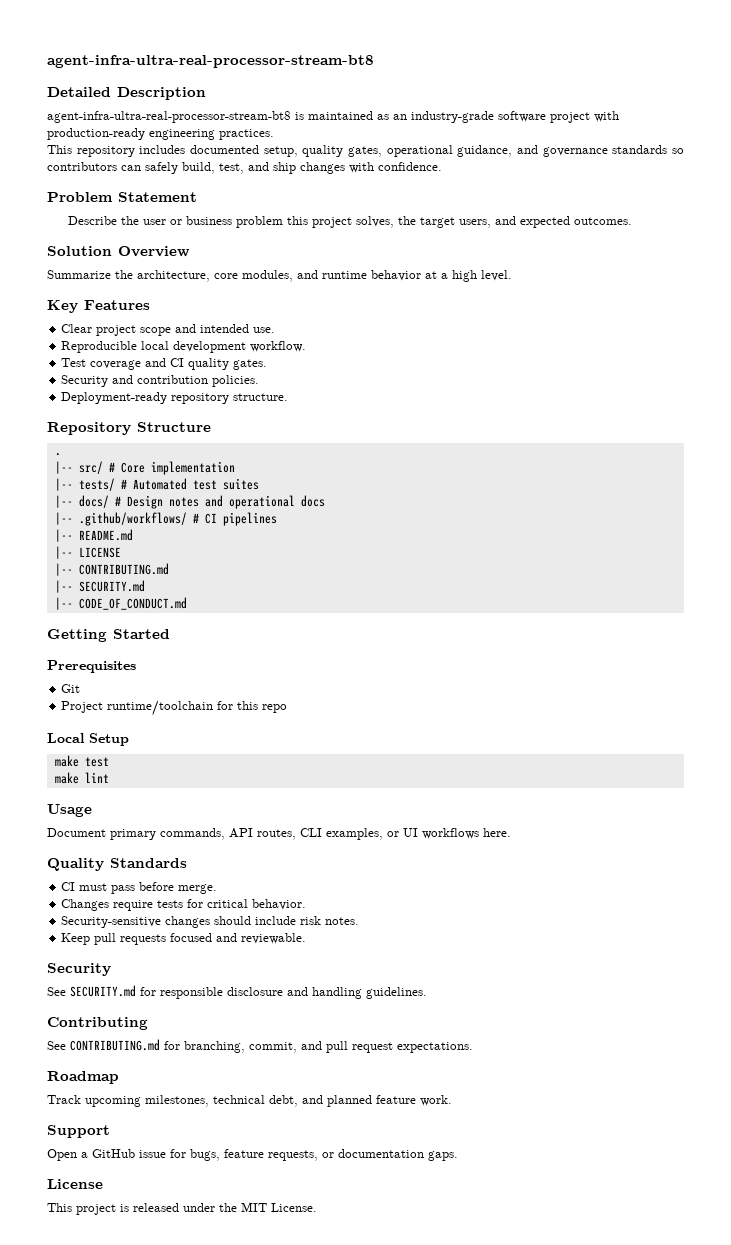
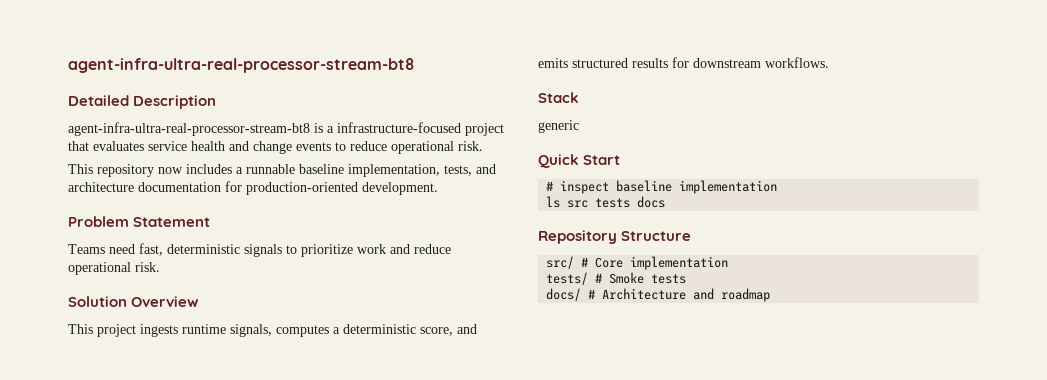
- agent-infra-ultra-real-processor-stream-bt8 is maintained as an industry-grade software project with production-ready engineering practices.
- This repository includes documented setup, quality gates, operational guidance, and governance standards so contributors can safely build, test, and ship changes with confidence.
+ agent-infra-ultra-real-processor-stream-bt8 is a infrastructure-focused project that evaluates service health and change events to reduce operational risk.
+ This repository now includes a runnable baseline implementation, tests, and architecture documentation for production-oriented development.
  Problem Statement
- Describe the user or business problem this project solves, the target users, and expected outcomes.
+ Teams need fast, deterministic signals to prioritize work and reduce operational risk.
  Solution Overview
- Summarize the architecture, core modules, and runtime behavior at a high level.
- Key Features
- Clear project scope and intended use.
- Reproducible local development workflow.
- Test coverage and CI quality gates.
- Security and contribution policies.
- Deployment-ready repository structure.
+ This project ingests runtime signals, computes a deterministic score, and emits structured results for downstream workflows.
+ Stack
+ generic
+ Quick Start
+ # inspect baseline implementation
+ ls src tests docs
- .
- |-- src/ # Core implementation
+ src/ # Core implementation
- |-- tests/ # Automated test suites
- |-- docs/ # Design notes and operational docs
- |-- .github/workflows/ # CI pipelines
- |-- README.md
- |-- LICENSE
- |-- CONTRIBUTING.md
- |-- SECURITY.md
- |-- CODE_OF_CONDUCT.md
- Getting Started
- Prerequisites
- Git
- Project runtime/toolchain for this repo
- Local Setup
- make test
- make lint
- Usage
- Document primary commands, API routes, CLI examples, or UI workflows here.
- Quality Standards
- CI must pass before merge.
- Changes require tests for critical behavior.
- Security-sensitive changes should include risk notes.
- Keep pull requests focused and reviewable.
- Security
- See SECURITY.md for responsible disclosure and handling guidelines.
- Contributing
- See CONTRIBUTING.md for branching, commit, and pull request expectations.
- Roadmap
- Track upcoming milestones, technical debt, and planned feature work.
- Support
- Open a GitHub issue for bugs, feature requests, or documentation gaps.
- License
- This project is released under the MIT License.
+ tests/ # Smoke tests
+ docs/ # Architecture and roadmap

